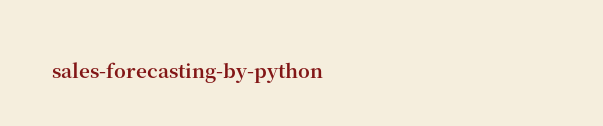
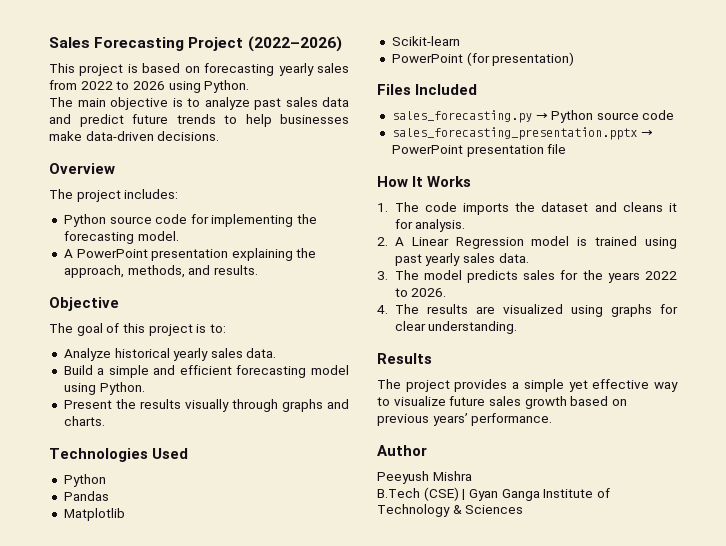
- sales-forecasting-by-python
+ Sales Forecasting Project (2022–2026)
+ This project is based on forecasting yearly sales from 2022 to 2026 using Python.
+ The main objective is to analyze past sales data and predict future trends to help businesses make data-driven decisions.
+ Overview
+ The project includes:
+ Python source code for implementing the forecasting model.
+ A PowerPoint presentation explaining the approach, methods, and results.
+ Objective
+ The goal of this project is to:
+ Analyze historical yearly sales data.
+ Build a simple and efficient forecasting model using Python.
+ Present the results visually through graphs and charts.
+ Technologies Used
+ Python
+ Pandas
+ Matplotlib
+ Scikit-learn
+ PowerPoint (for presentation)
+ Files Included
+ sales_forecasting.py → Python source code
+ sales_forecasting_presentation.pptx → PowerPoint presentation file
+ How It Works
+ 1. The code imports the dataset and cleans it for analysis.
+ 2. A Linear Regression model is trained using past yearly sales data.
+ 3. The model predicts sales for the years 2022 to 2026.
+ 4. The results are visualized using graphs for clear understanding.
+ Results
+ The project provides a simple yet effective way to visualize future sales growth based on previous years’ performance.
+ Author
+ Peeyush Mishra
+ B.Tech (CSE) | Gyan Ganga Institute of Technology & Sciences

